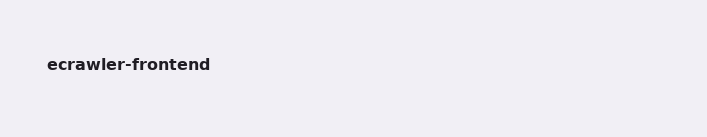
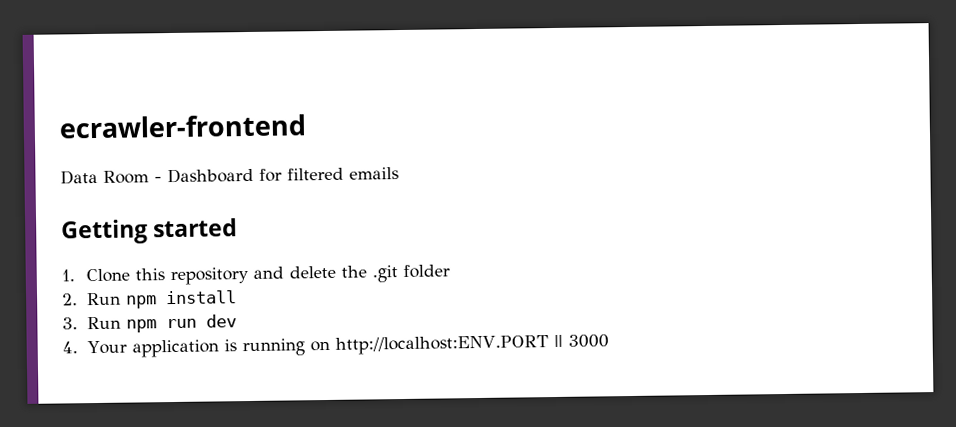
+ Data Room - Dashboard for filtered emails
+ Getting started
+ 1. Clone this repository and delete the .git folder
+ 2. Run npm install
+ 3. Run npm run dev
+ 4. Your application is running on http://localhost:ENV.PORT || 3000

